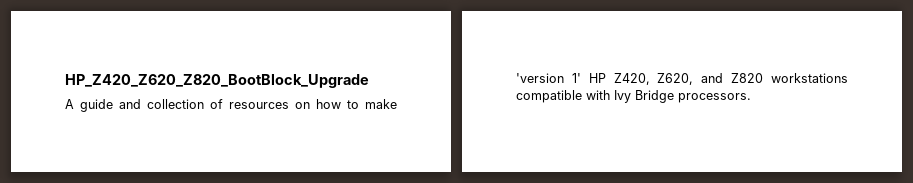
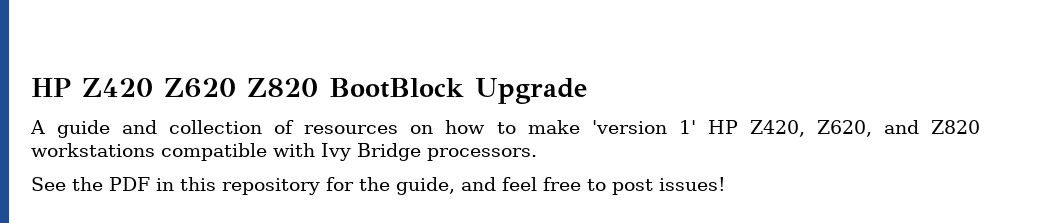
- HP_Z420_Z620_Z820_BootBlock_Upgrade
+ HP Z420 Z620 Z820 BootBlock Upgrade
+ See the PDF in this repository for the guide, and feel free to post issues!

